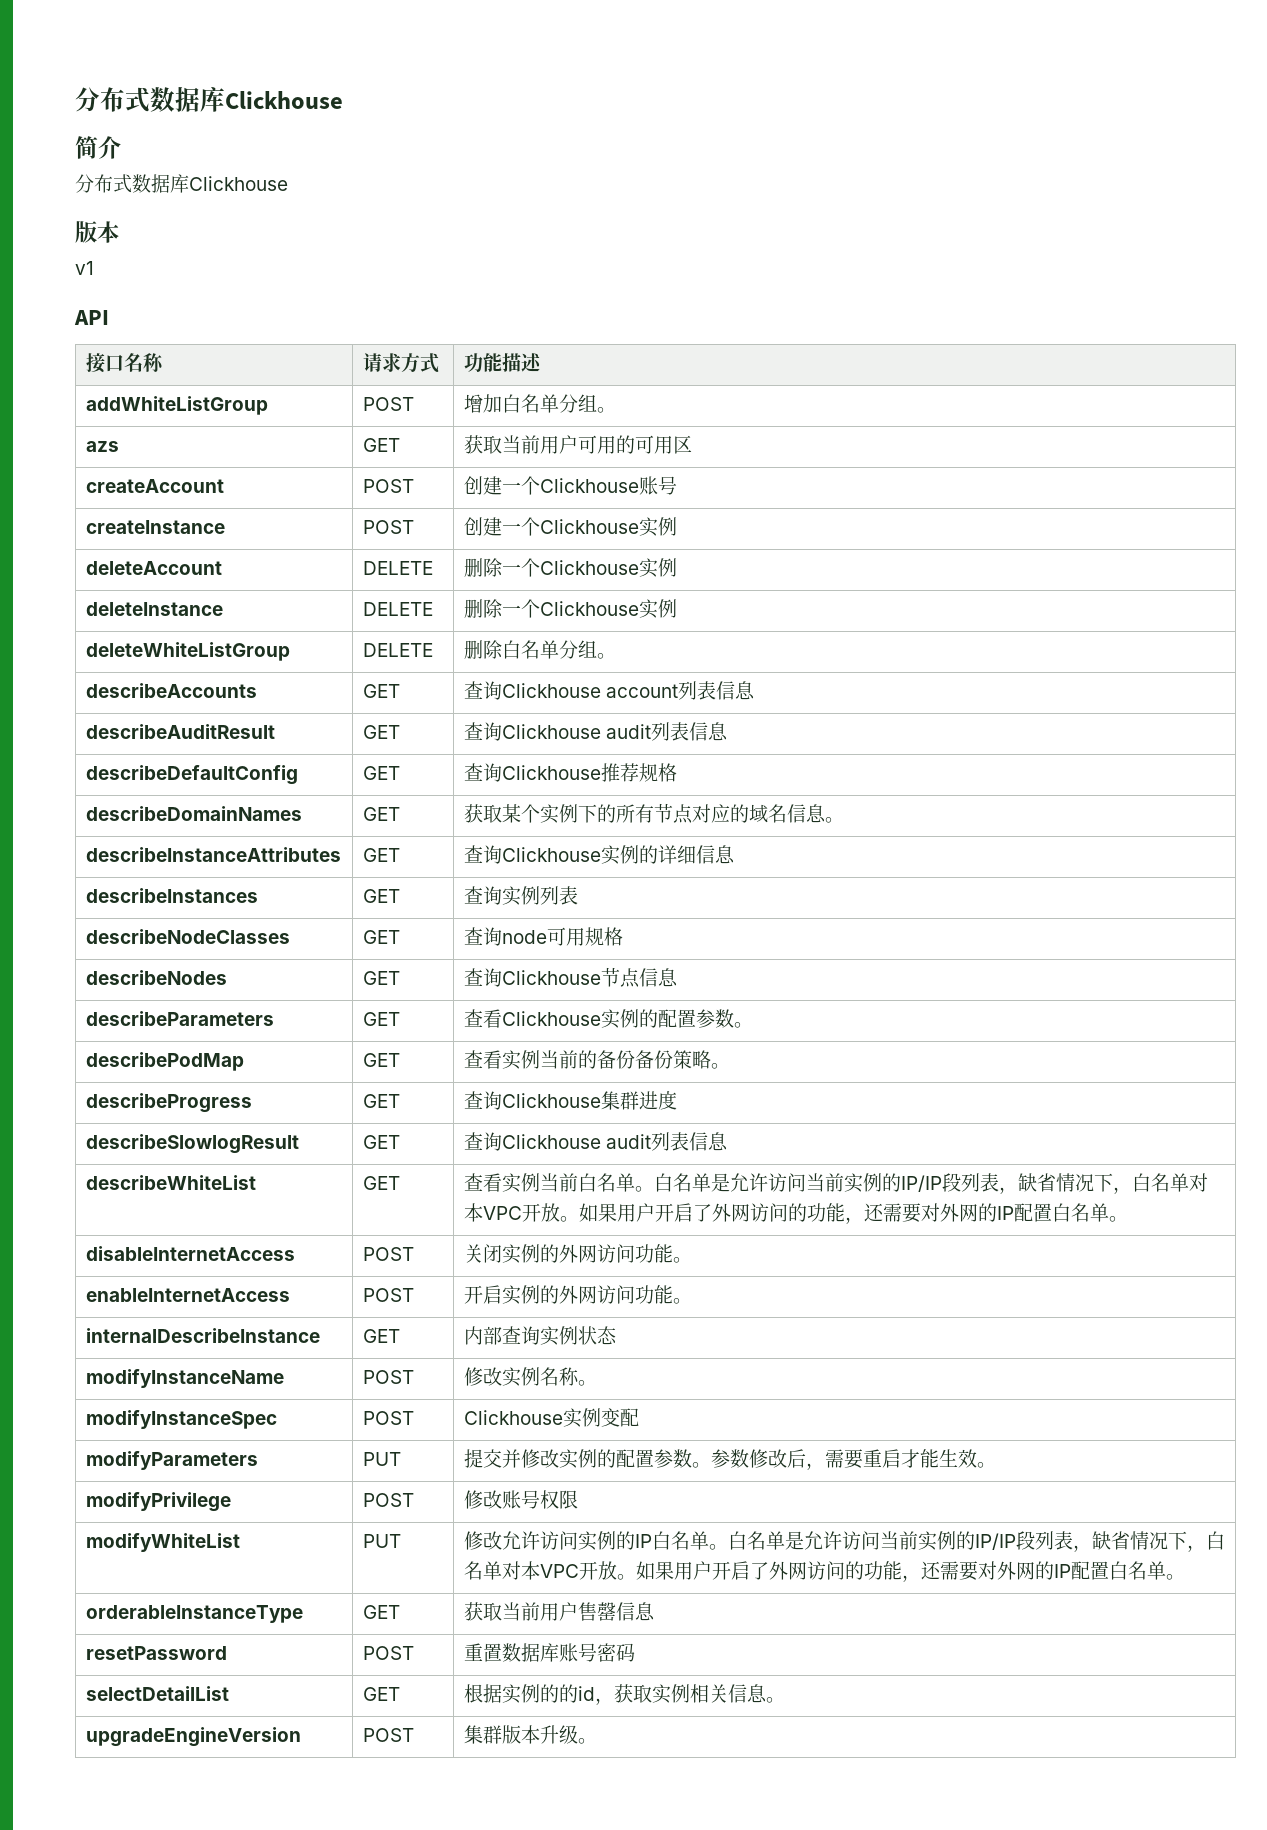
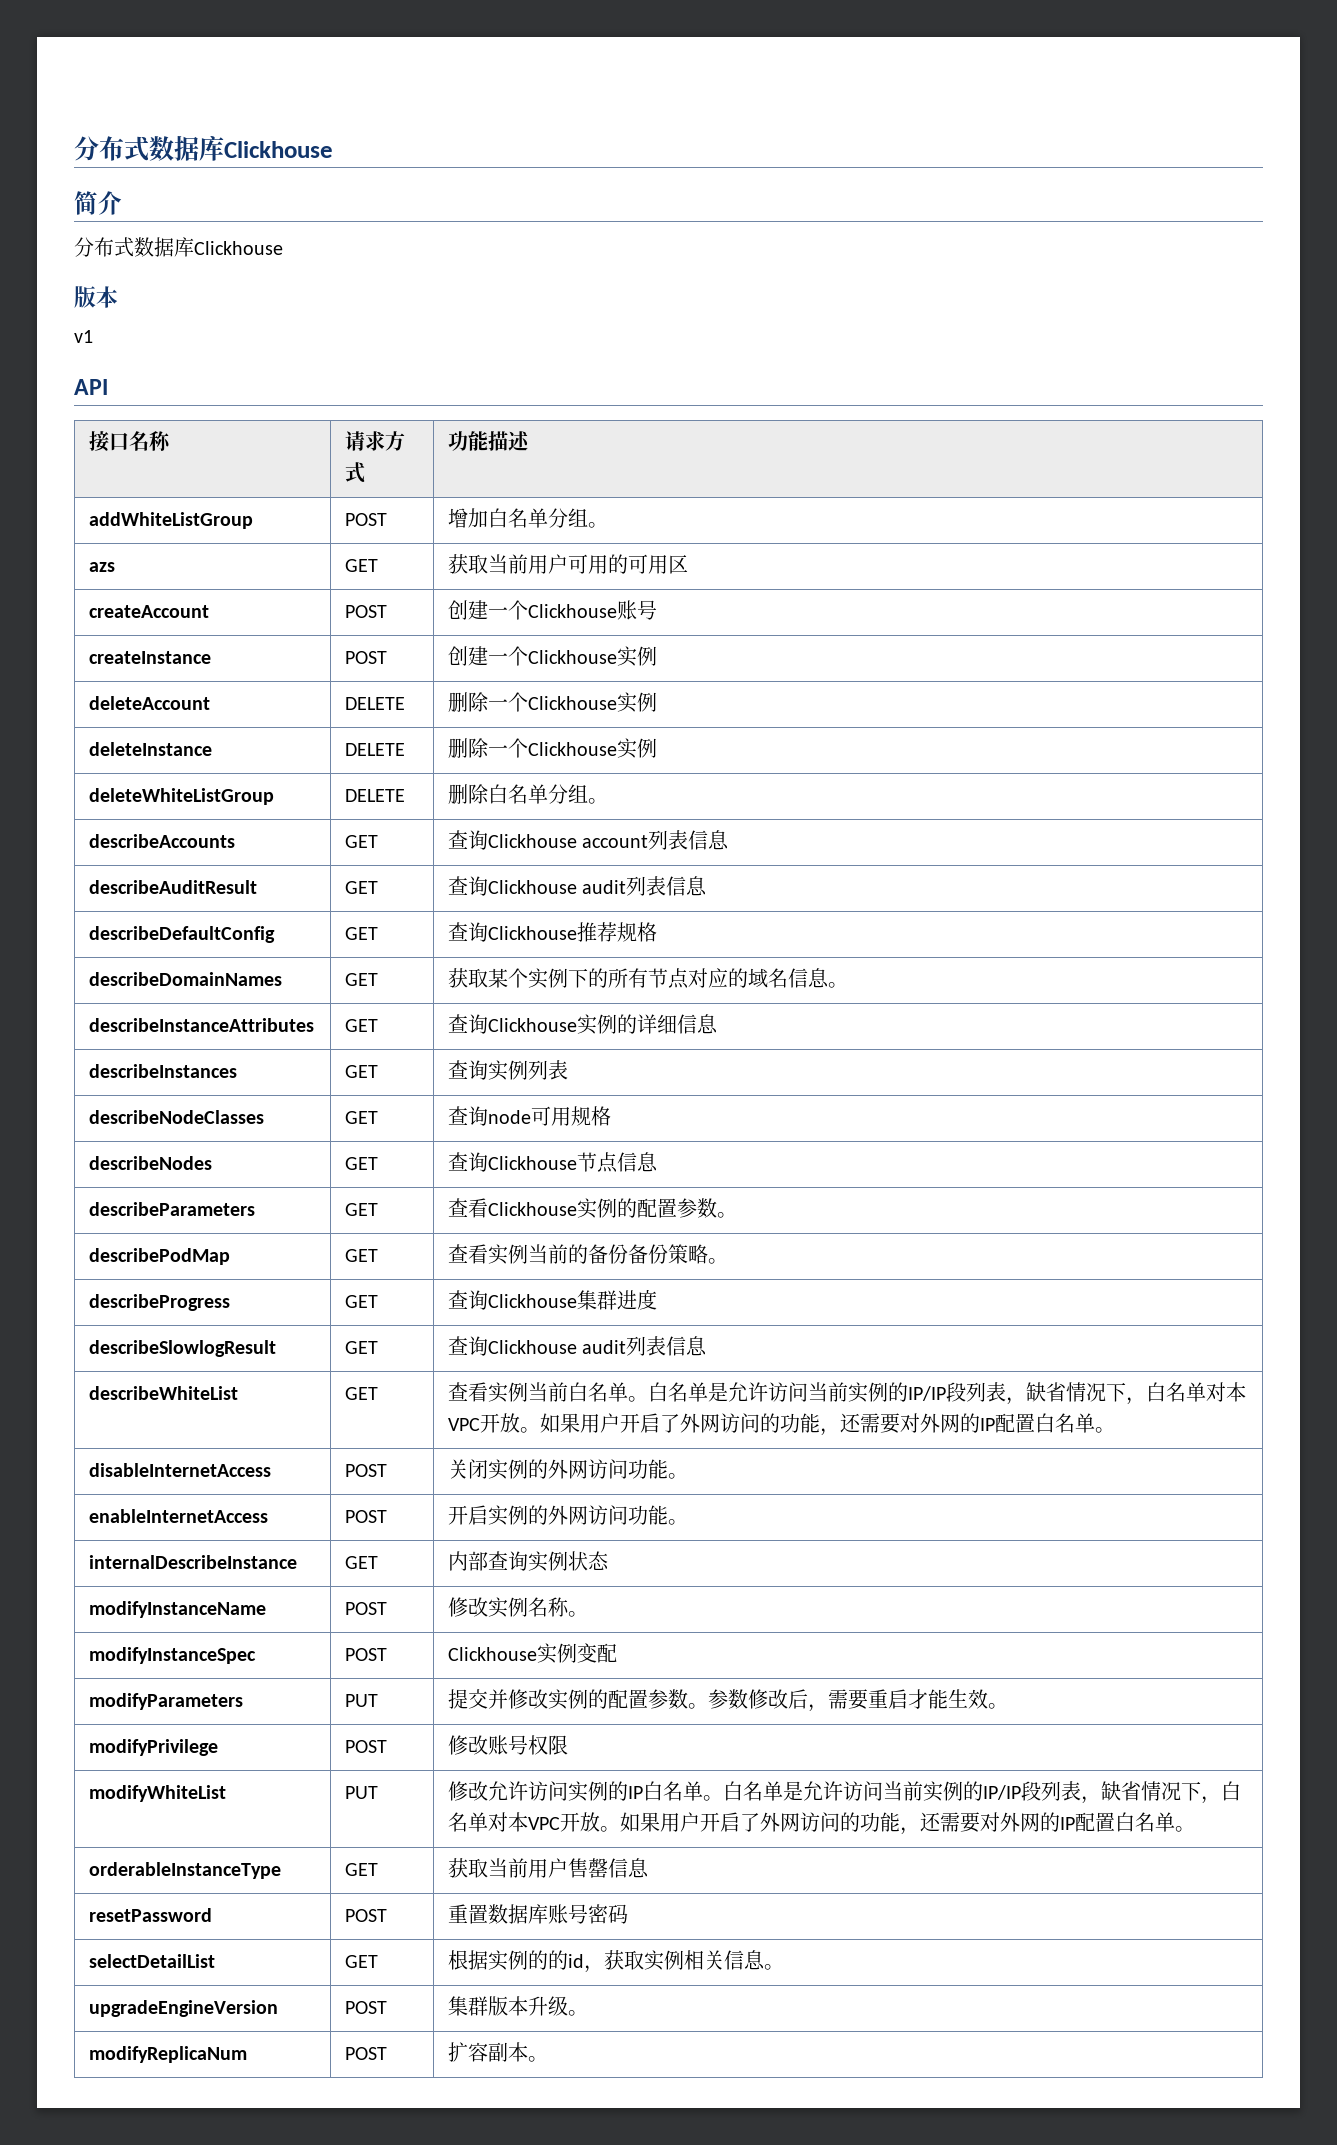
+ modifyReplicaNum | POST | 扩容副本。

